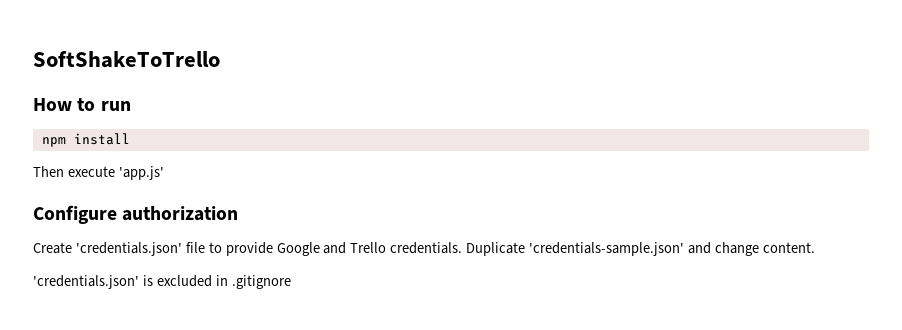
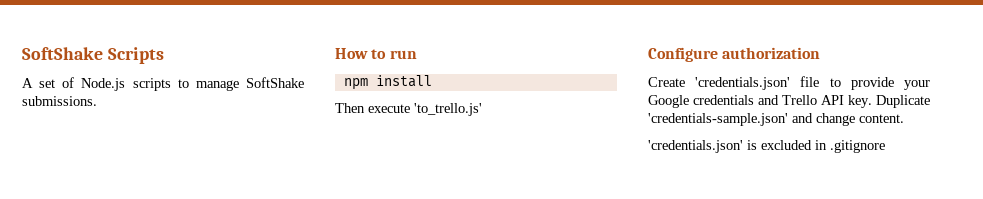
- SoftShakeToTrello
+ SoftShake Scripts
+ A set of Node.js scripts to manage SoftShake submissions.
- Then execute 'app.js'
+ Then execute 'to_trello.js'
- Create 'credentials.json' file to provide Google and Trello credentials.
+ Create 'credentials.json' file to provide your Google credentials and Trello API key.

